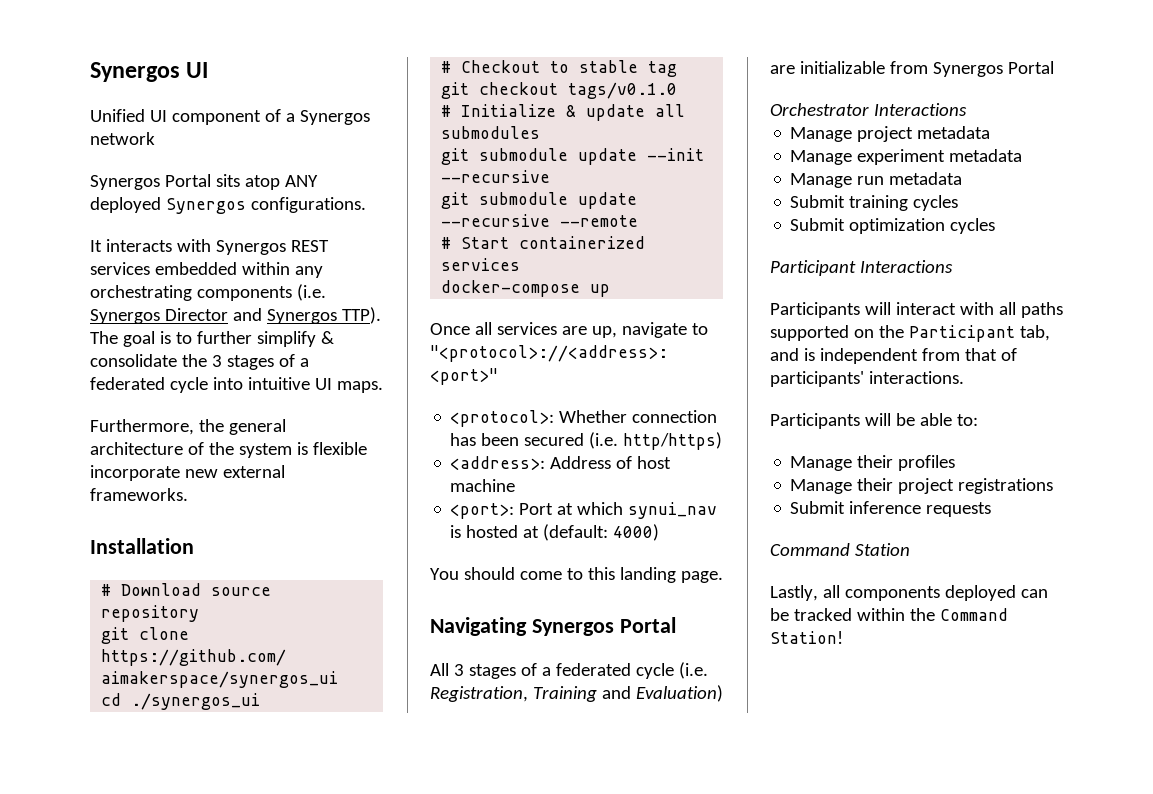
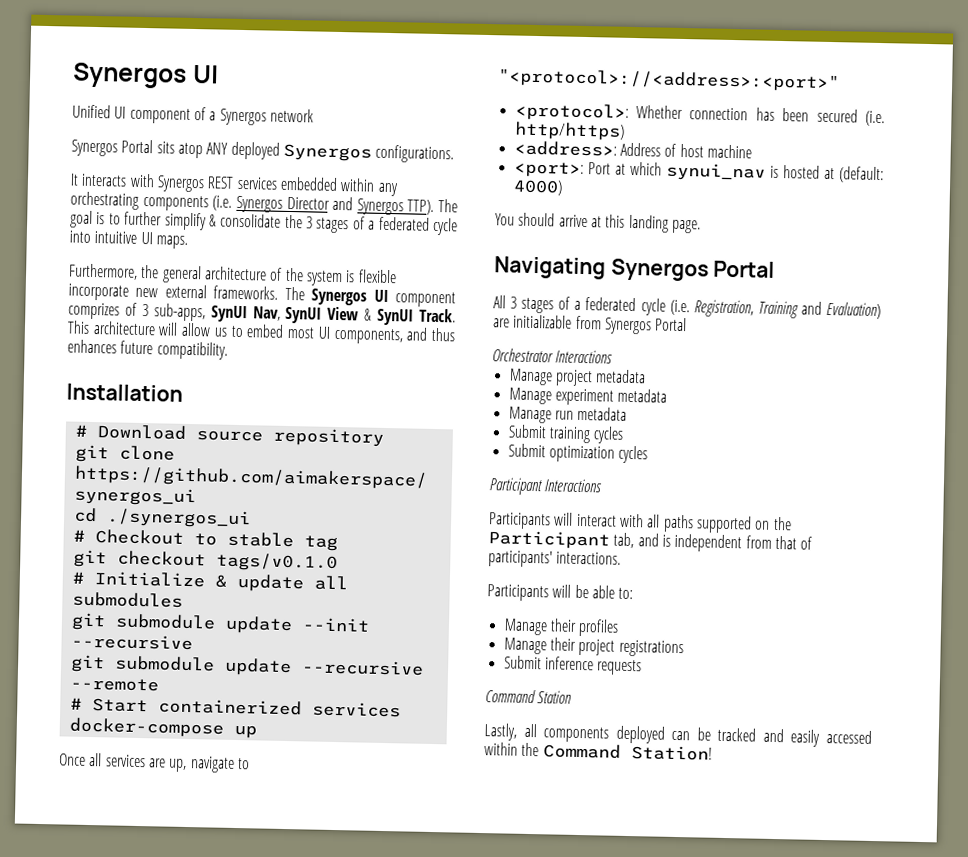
+ The Synergos UI component comprizes of 3 sub-apps, SynUI Nav, SynUI View & SynUI Track. This architecture will allow us to embed most UI components, and thus enhances future compatibility.
- You should come to this landing page.
+ You should arrive at this landing page.
- Lastly, all components deployed can be tracked within the Command Station!
+ Lastly, all components deployed can be tracked and easily accessed within the Command Station!

